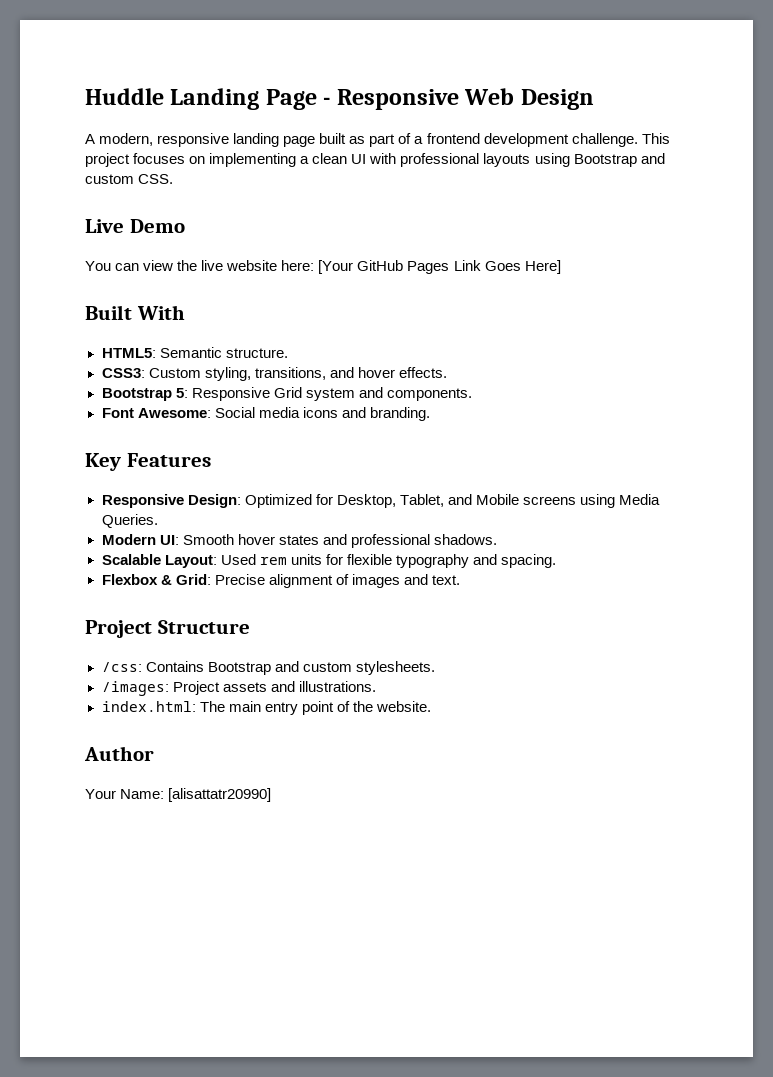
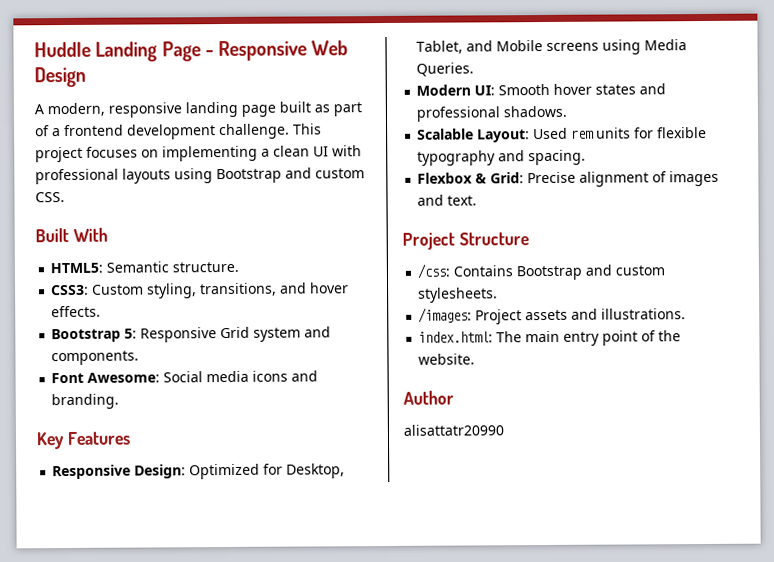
- Live Demo
- You can view the live website here: [Your GitHub Pages Link Goes Here]
- Your Name: [alisattatr20990]
+ alisattatr20990

